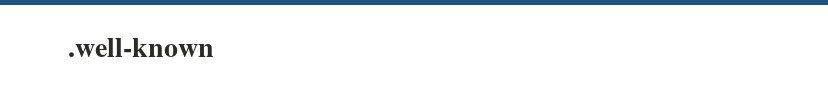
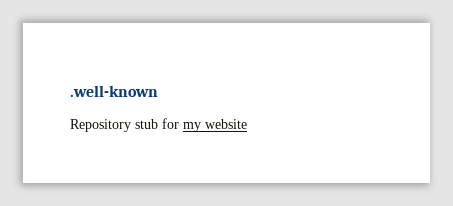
+ Repository stub for my website

